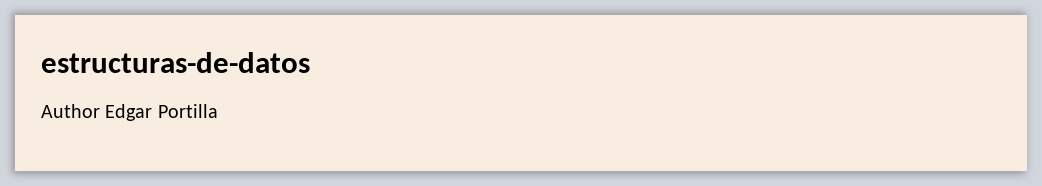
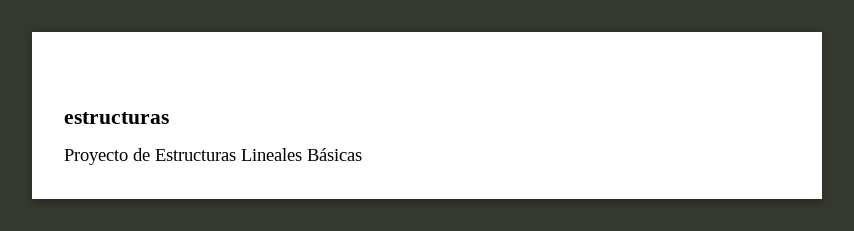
- estructuras-de-datos
- Author Edgar Portilla
+ estructuras
+ Proyecto de Estructuras Lineales Básicas

